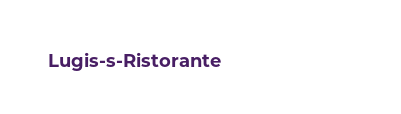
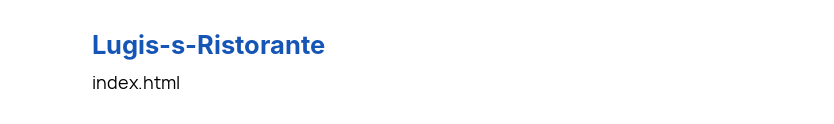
+ index.html

